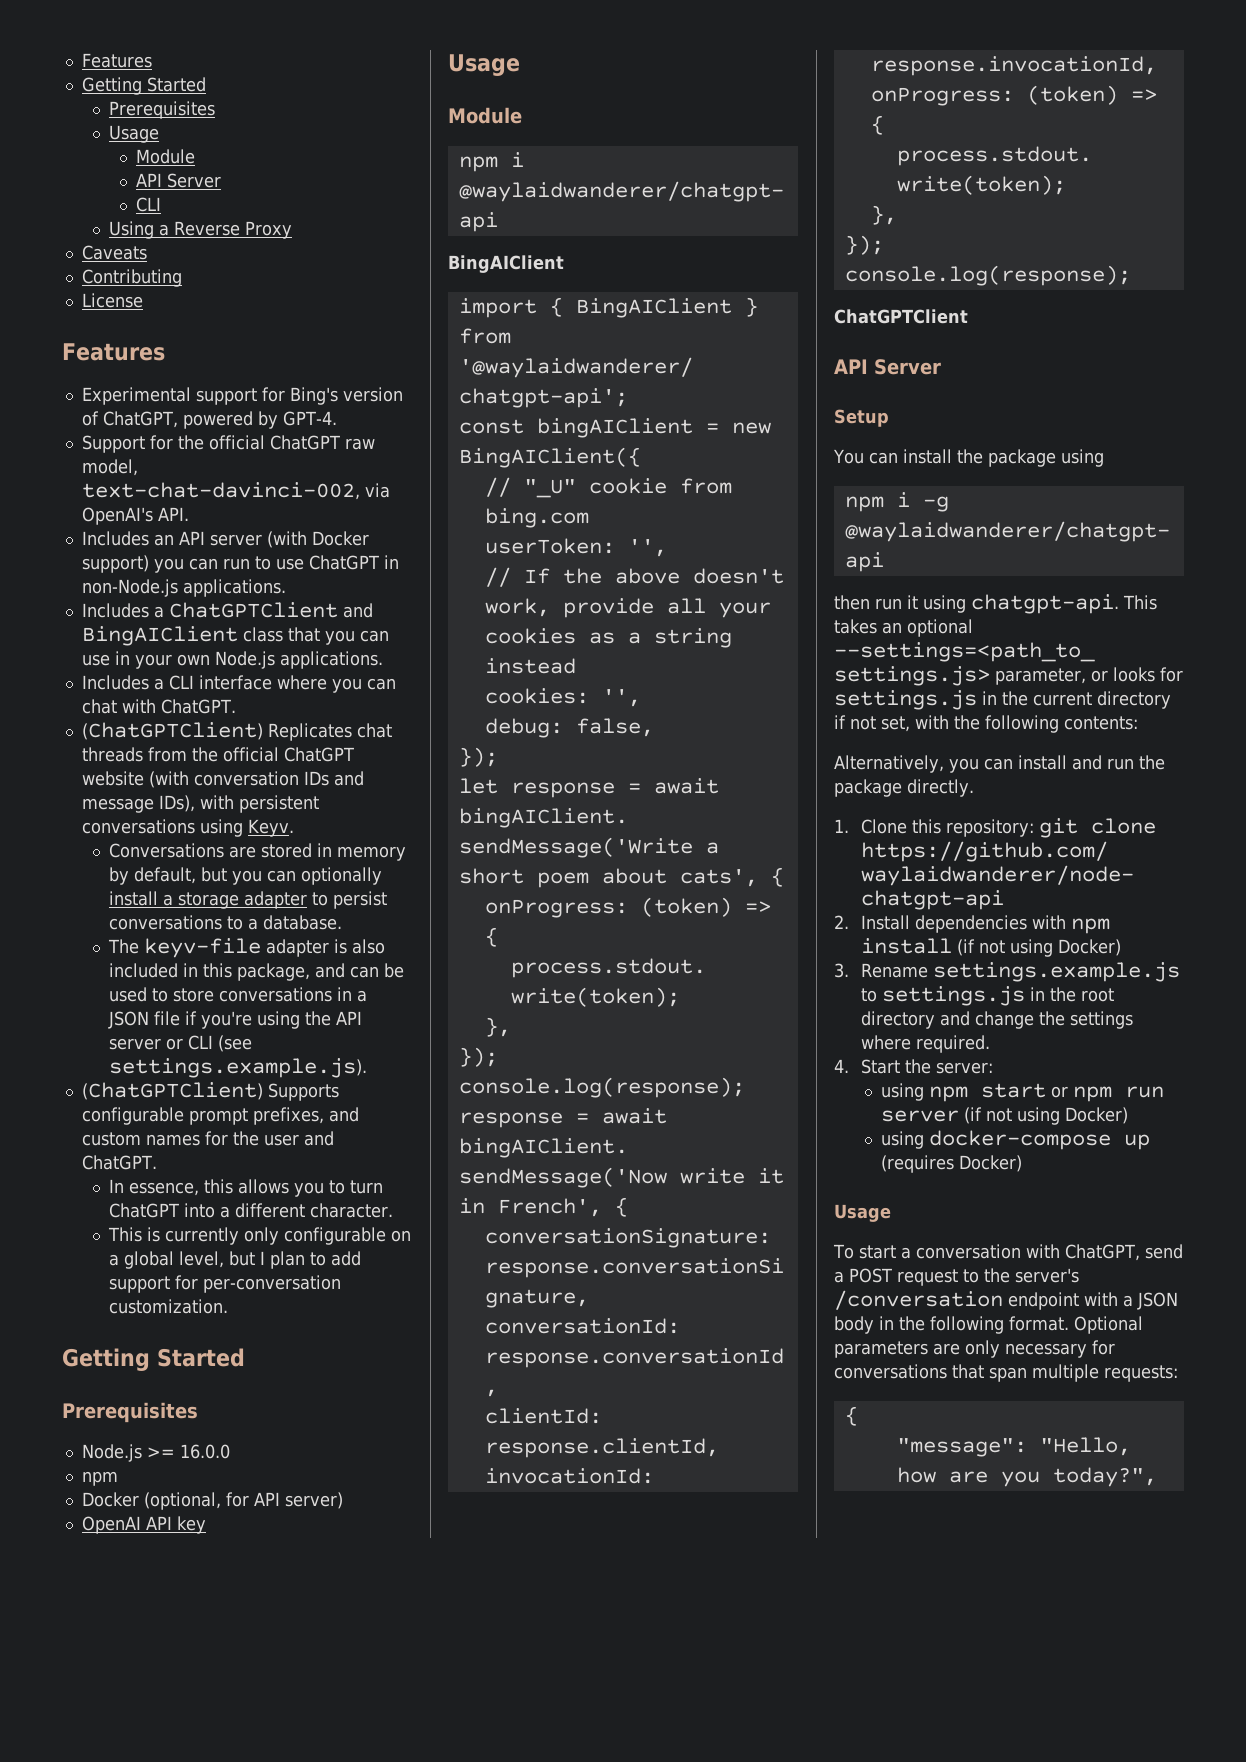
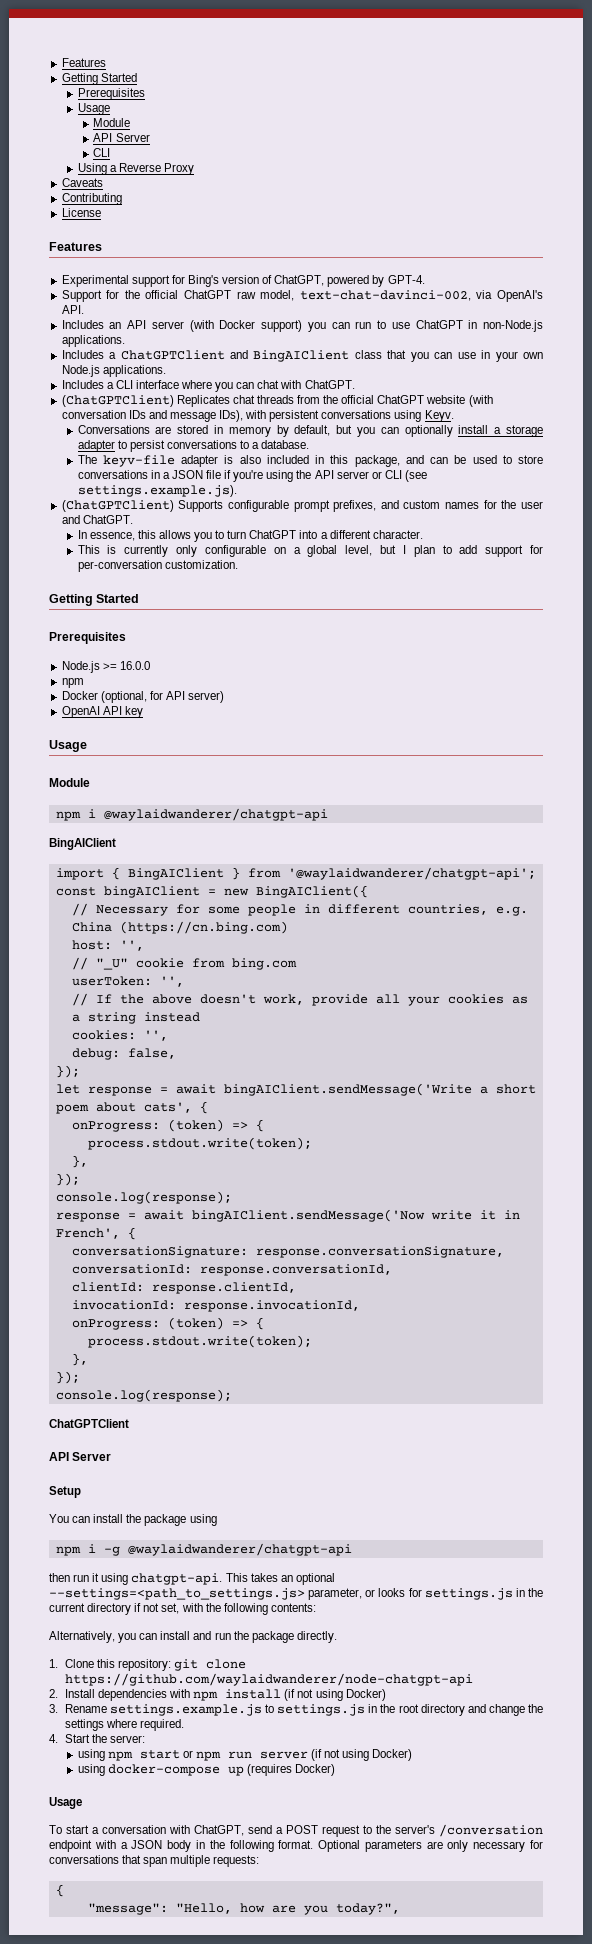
+ // Necessary for some people in different countries, e.g. China (https://cn.bing.com)
+ host: '',

